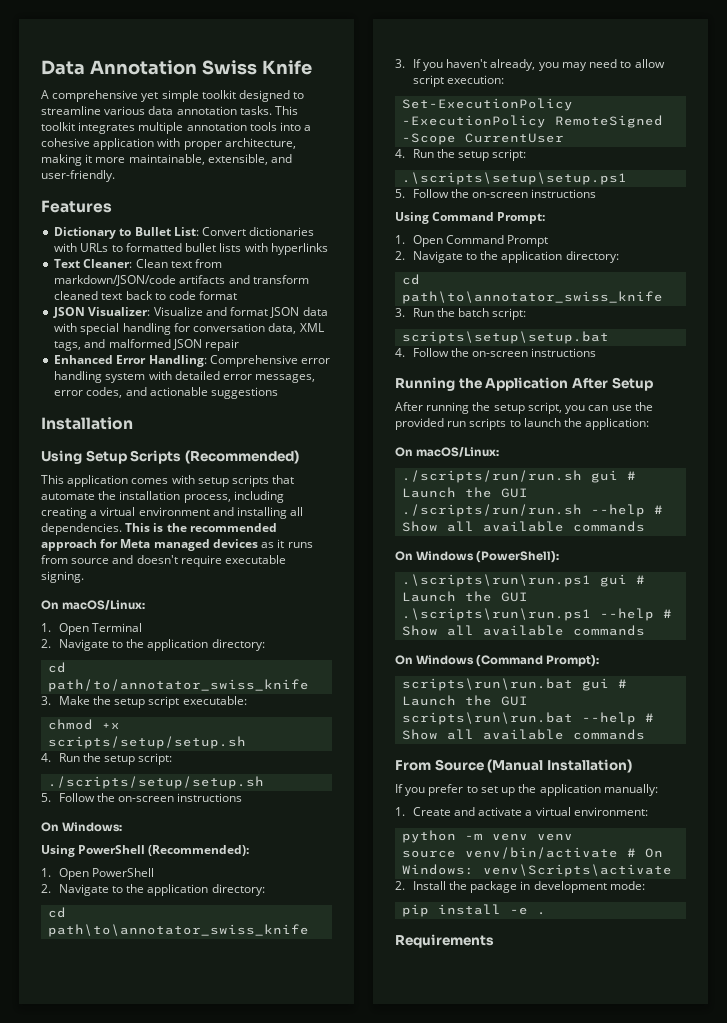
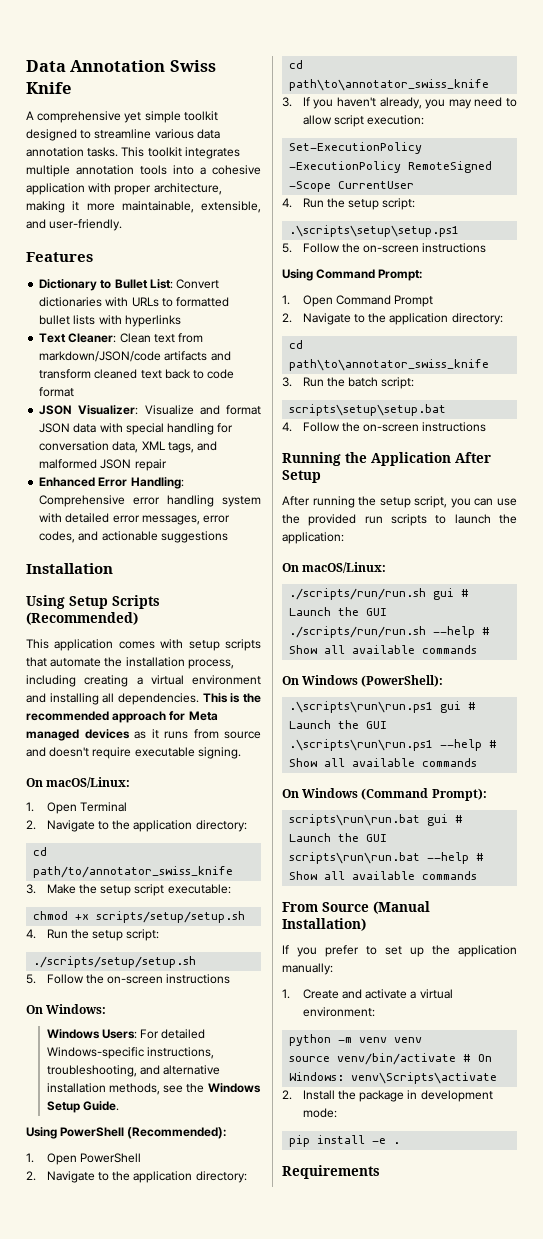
+ Windows Users: For detailed Windows-specific instructions, troubleshooting, and alternative installation methods, see the Windows Setup Guide.

